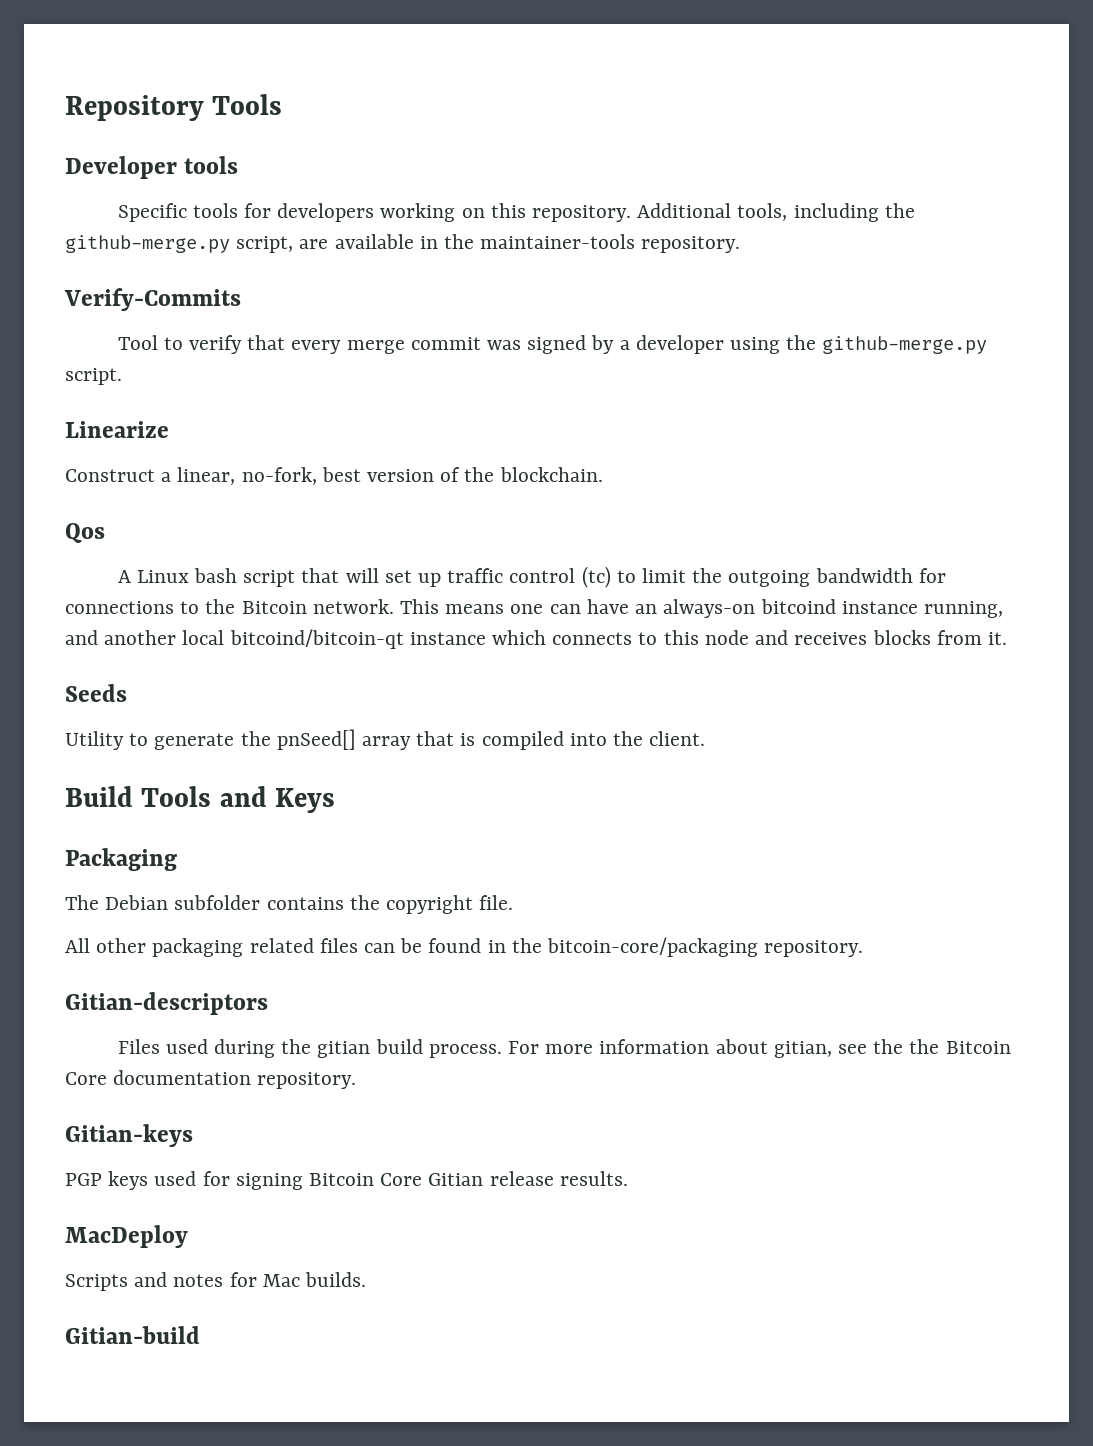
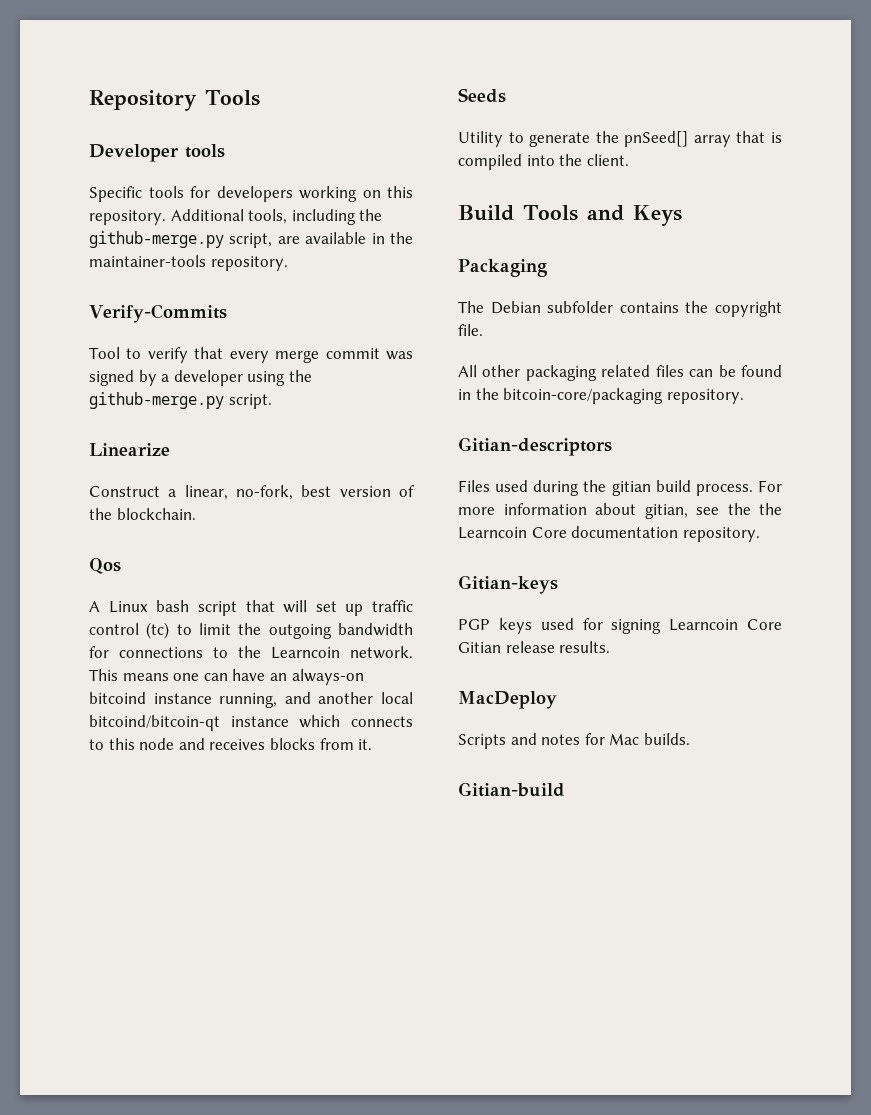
- A Linux bash script that will set up traffic control (tc) to limit the outgoing bandwidth for connections to the Bitcoin network.
+ A Linux bash script that will set up traffic control (tc) to limit the outgoing bandwidth for connections to the Learncoin network.
- For more information about gitian, see the the Bitcoin Core documentation repository.
+ For more information about gitian, see the the Learncoin Core documentation repository.
- PGP keys used for signing Bitcoin Core Gitian release results.
+ PGP keys used for signing Learncoin Core Gitian release results.

